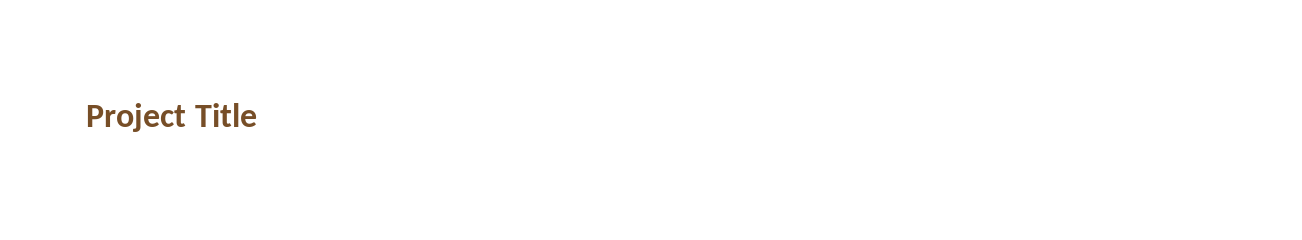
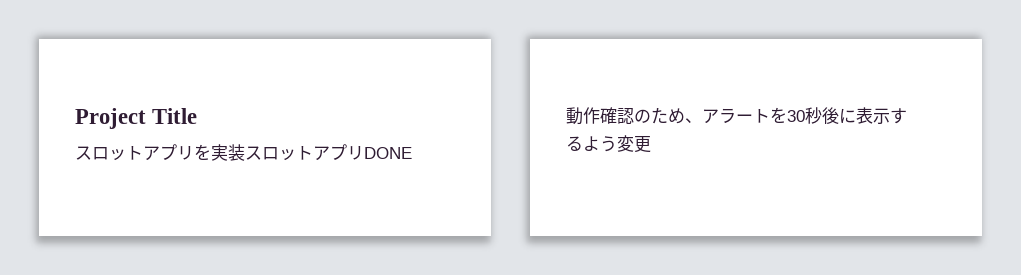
+ スロットアプリを実装スロットアプリDONE動作確認のため、アラートを30秒後に表示するよう変更

